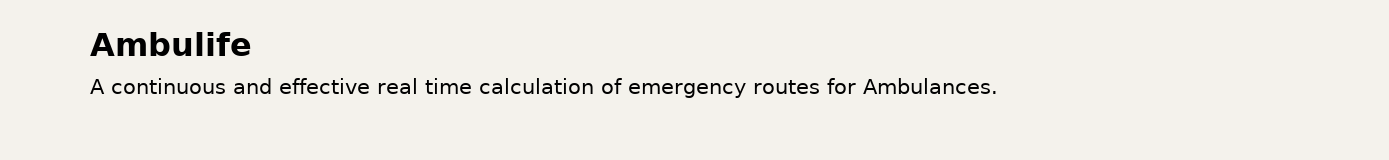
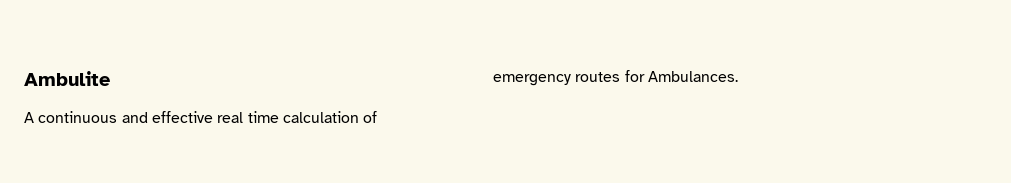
- Ambulife
+ Ambulite

